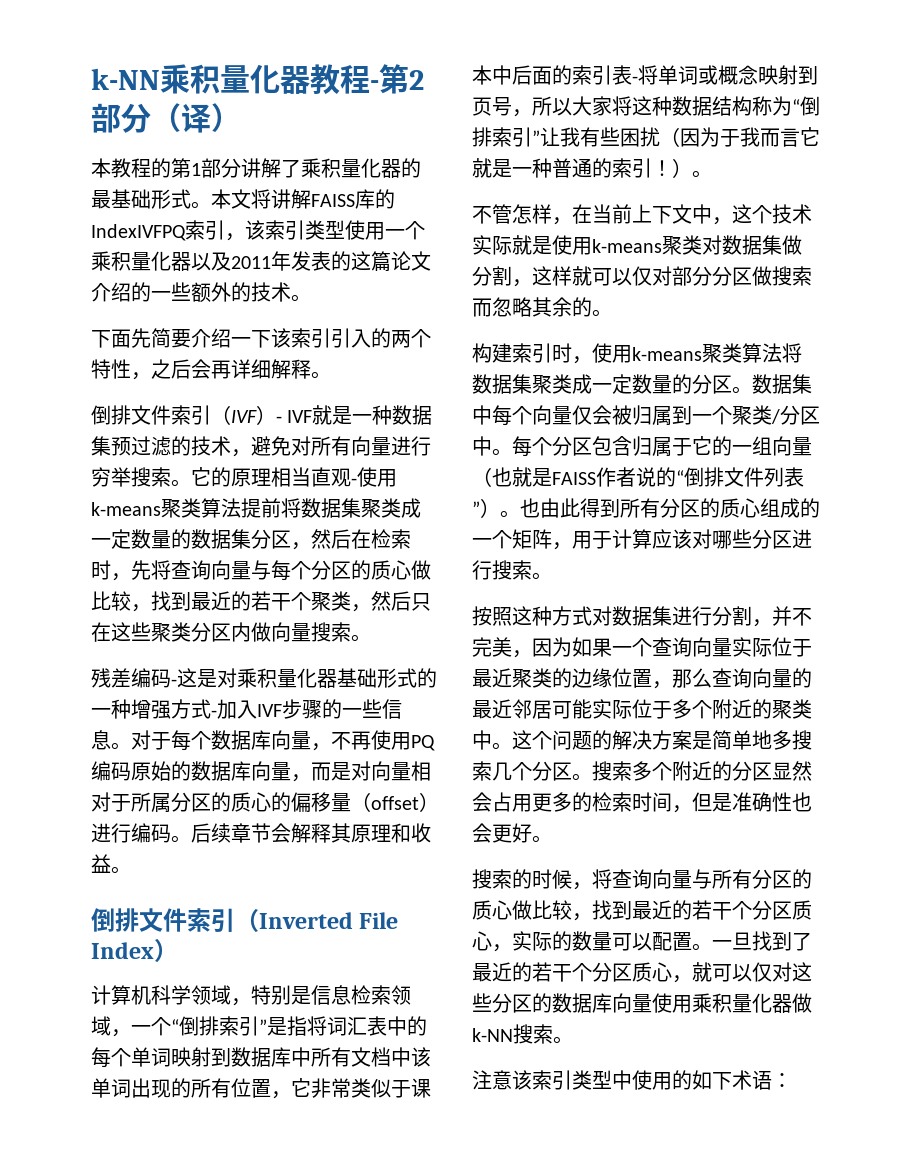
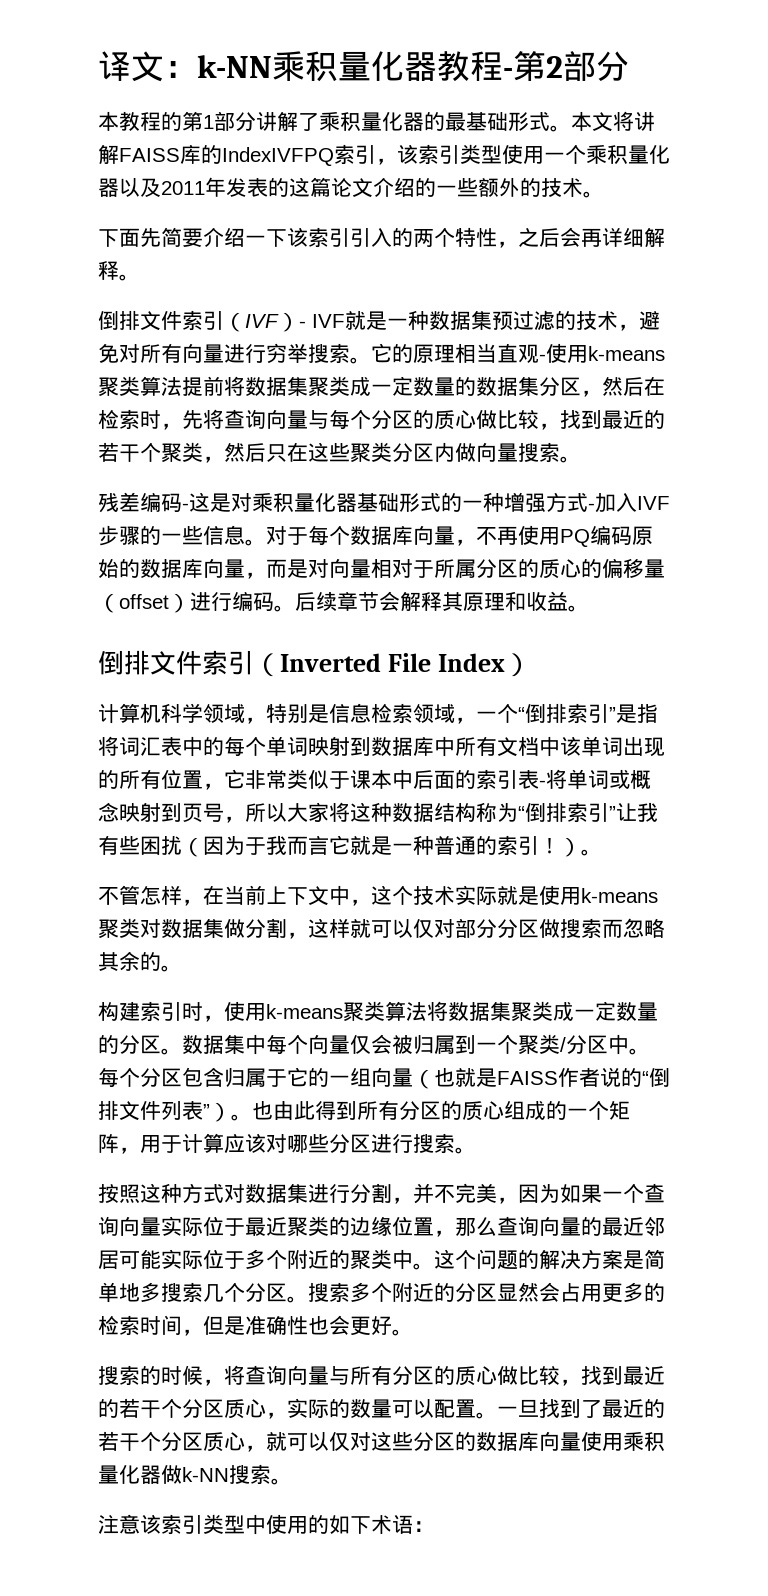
- k-NN乘积量化器教程-第2部分（译）
+ 译文：k-NN乘积量化器教程-第2部分

